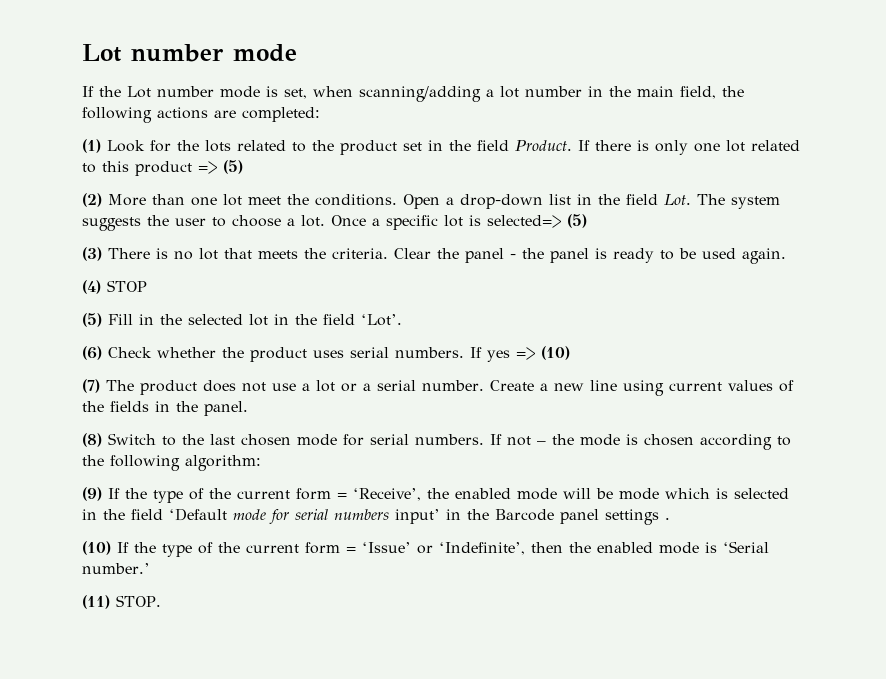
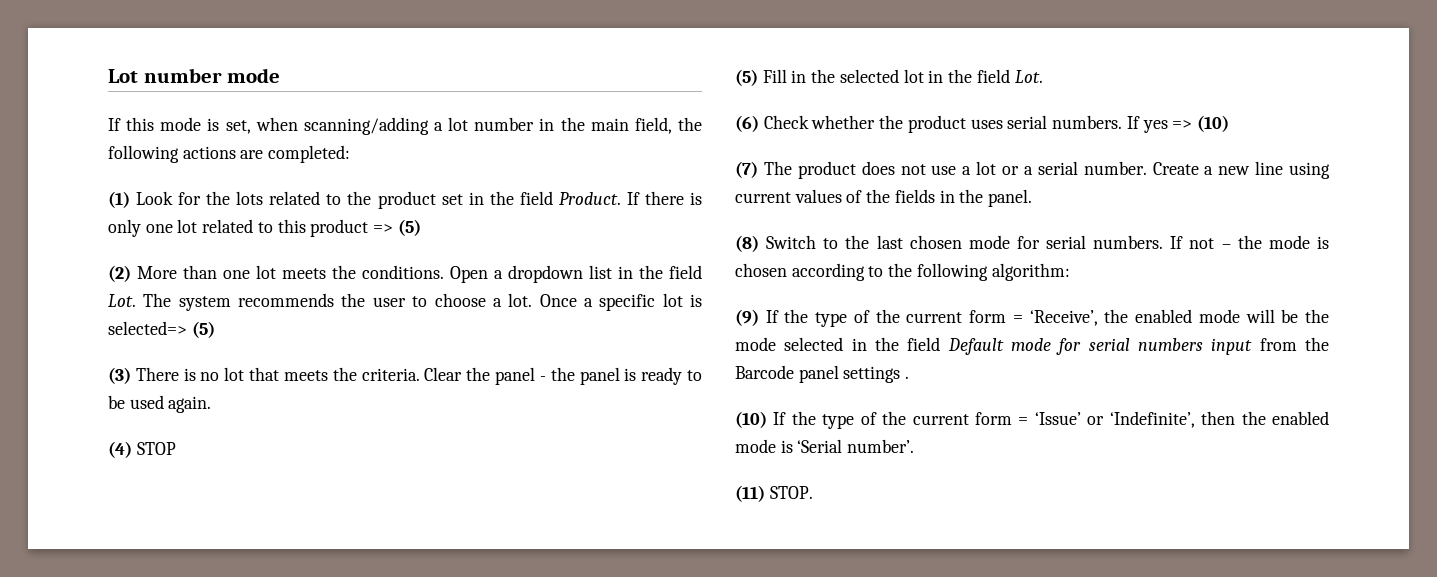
- If the Lot number mode is set, when scanning/adding a lot number in the main field, the following actions are completed:
+ If this mode is set, when scanning/adding a lot number in the main field, the following actions are completed:
- (2) More than one lot meet the conditions.
+ (2) More than one lot meets the conditions.
- Open a drop-down list in the field Lot. The system suggests the user to choose a lot.
+ Open a dropdown list in the field Lot. The system recommends the user to choose a lot.
- (5) Fill in the selected lot in the field ‘Lot’.
+ (5) Fill in the selected lot in the field Lot.
- (9) If the type of the current form = ‘Receive’, the enabled mode will be mode which is selected in the field ‘Default mode for serial numbers input’ in the Barcode panel settings .
+ (9) If the type of the current form = ‘Receive’, the enabled mode will be the mode selected in the field Default mode for serial numbers input from the Barcode panel settings .
- (10) If the type of the current form = ‘Issue’ or ‘Indefinite’, then the enabled mode is ‘Serial number.’
+ (10) If the type of the current form = ‘Issue’ or ‘Indefinite’, then the enabled mode is ‘Serial number’.

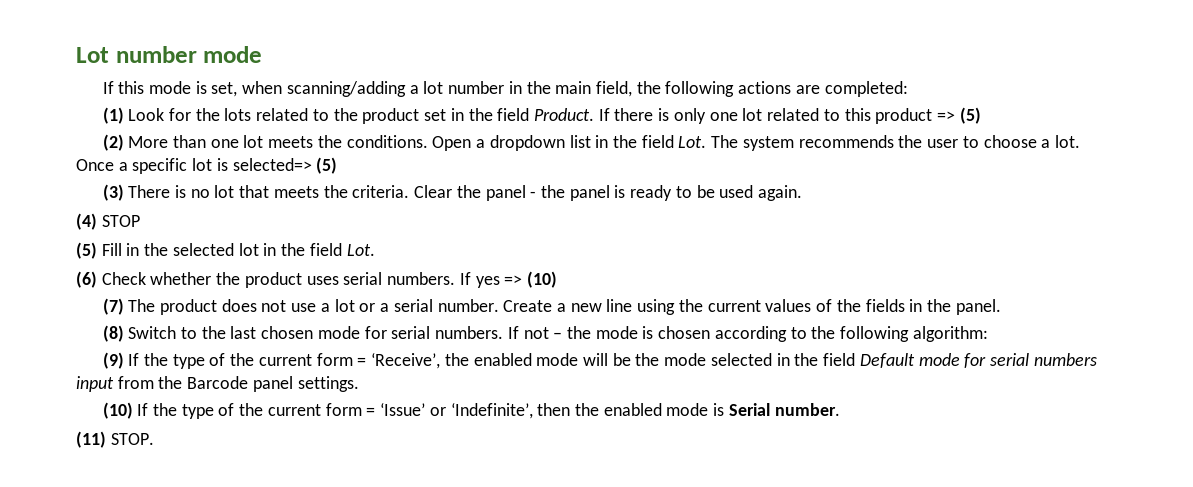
- Create a new line using current values of the fields in the panel.
+ Create a new line using the current values of the fields in the panel.
- (9) If the type of the current form = ‘Receive’, the enabled mode will be the mode selected in the field Default mode for serial numbers input from the Barcode panel settings .
+ (9) If the type of the current form = ‘Receive’, the enabled mode will be the mode selected in the field Default mode for serial numbers input from the Barcode panel settings.
- (10) If the type of the current form = ‘Issue’ or ‘Indefinite’, then the enabled mode is ‘Serial number’.
+ (10) If the type of the current form = ‘Issue’ or ‘Indefinite’, then the enabled mode is Serial number.

